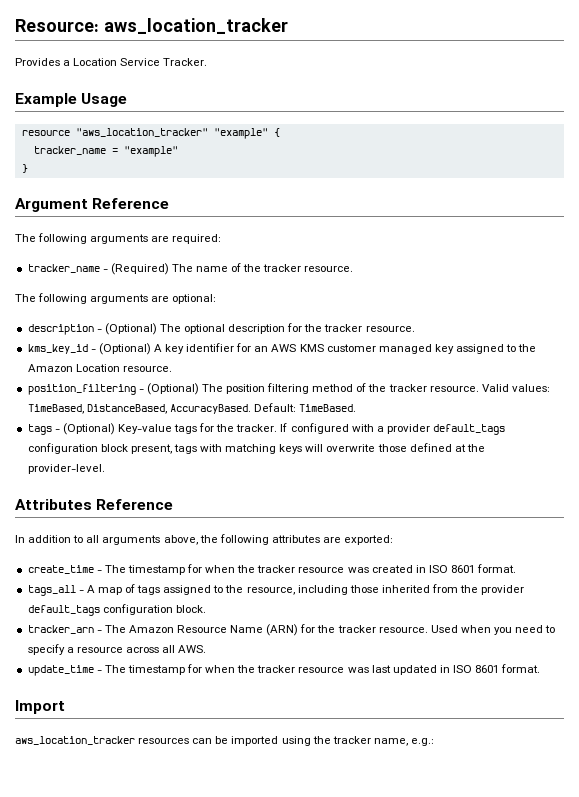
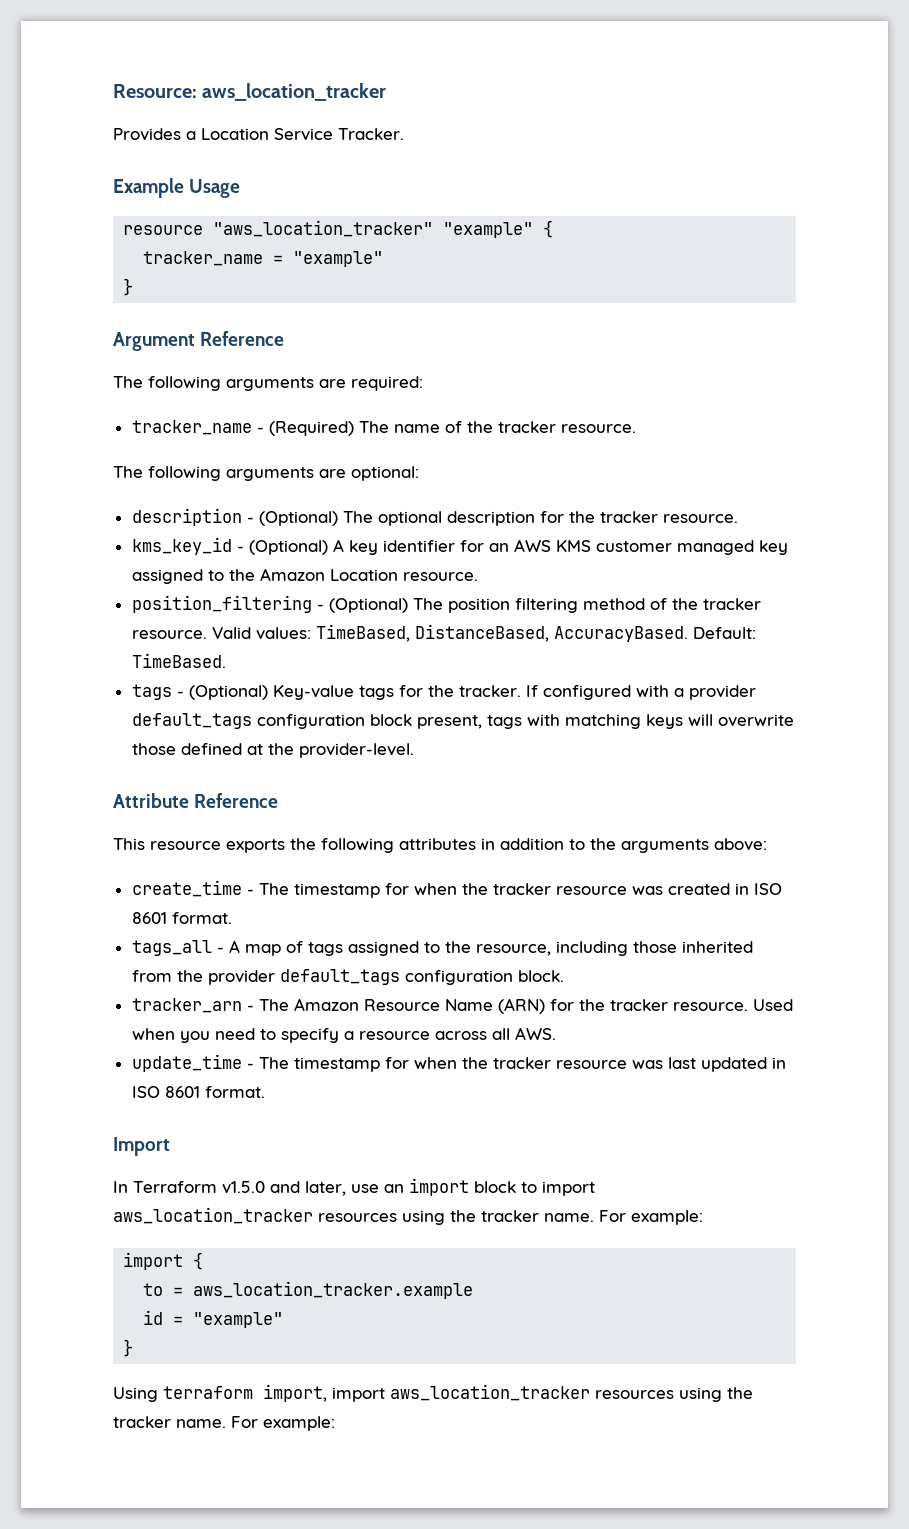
- Attributes Reference
- In addition to all arguments above, the following attributes are exported:
+ Attribute Reference
+ This resource exports the following attributes in addition to the arguments above:
- aws_location_tracker resources can be imported using the tracker name, e.g.:
+ In Terraform v1.5.0 and later, use an import block to import aws_location_tracker resources using the tracker name. For example:
+ import {
+ to = aws_location_tracker.example
+ id = "example"
+ }
+ Using terraform import, import aws_location_tracker resources using the tracker name. For example:

